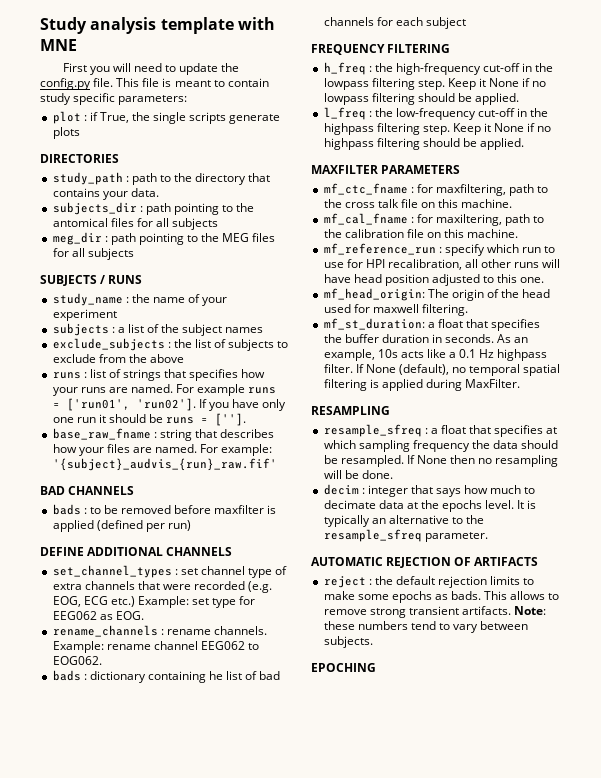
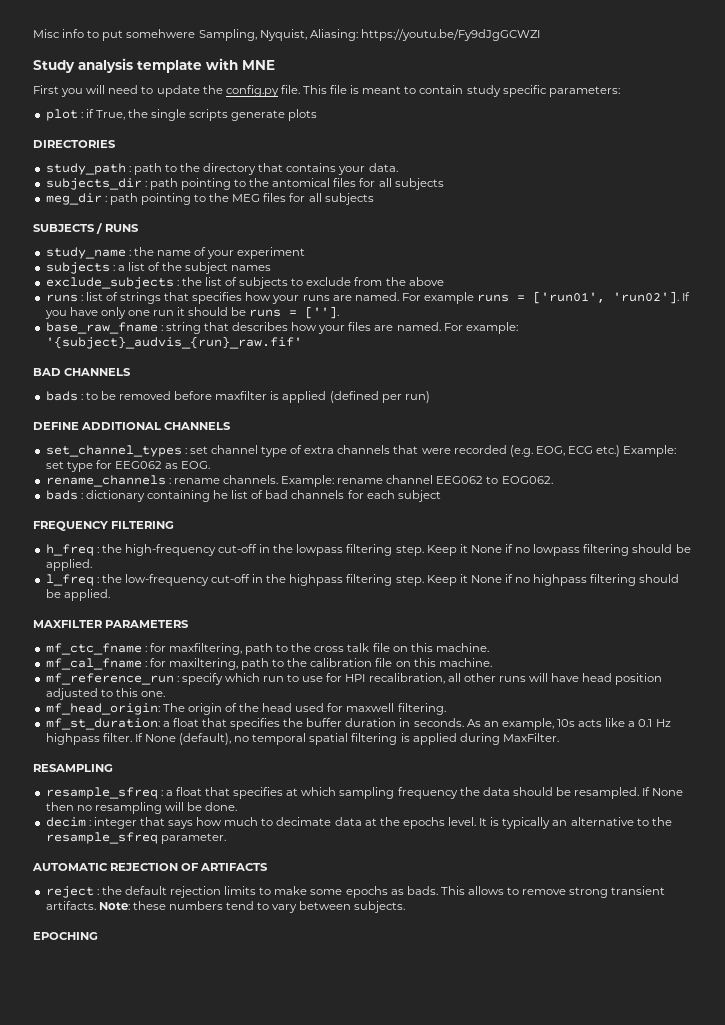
+ Misc info to put somehwere Sampling, Nyquist, Aliasing: https://youtu.be/Fy9dJgGCWZI

